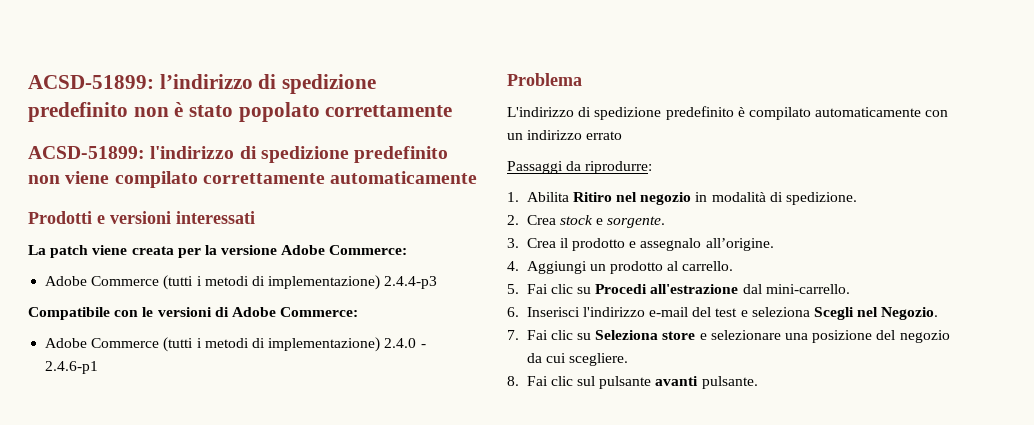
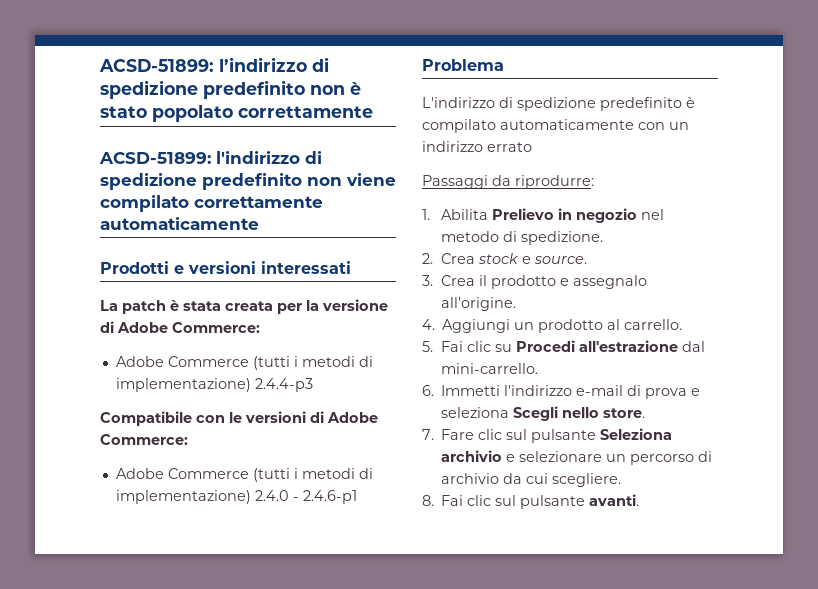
- La patch viene creata per la versione Adobe Commerce:
+ La patch è stata creata per la versione di Adobe Commerce:
- 1. Abilita Ritiro nel negozio in modalità di spedizione.
+ 1. Abilita Prelievo in negozio nel metodo di spedizione.
- 2. Crea stock e sorgente.
+ 2. Crea stock e source.
- 6. Inserisci l'indirizzo e-mail del test e seleziona Scegli nel Negozio.
+ 6. Immetti l'indirizzo e-mail di prova e seleziona Scegli nello store.
- 7. Fai clic su Seleziona store e selezionare una posizione del negozio da cui scegliere.
+ 7. Fare clic sul pulsante Seleziona archivio e selezionare un percorso di archivio da cui scegliere.
- 8. Fai clic sul pulsante avanti pulsante.
+ 8. Fai clic sul pulsante avanti.

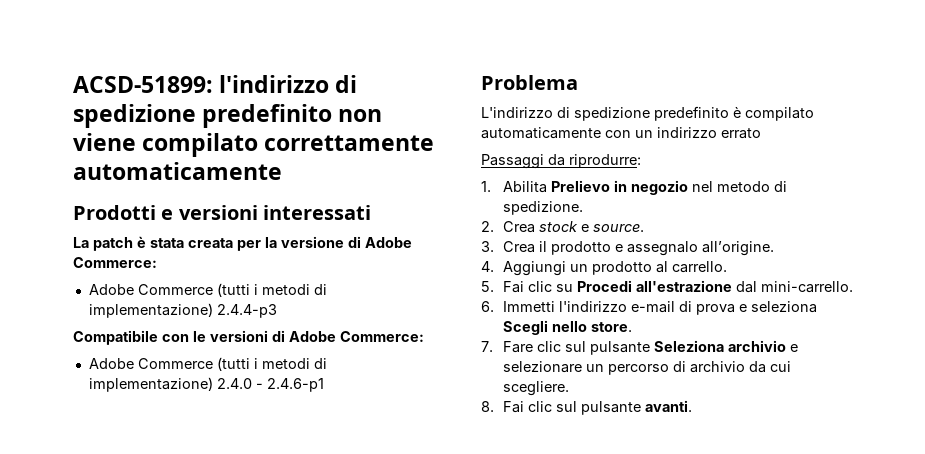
- ACSD-51899: l’indirizzo di spedizione predefinito non è stato popolato correttamente

